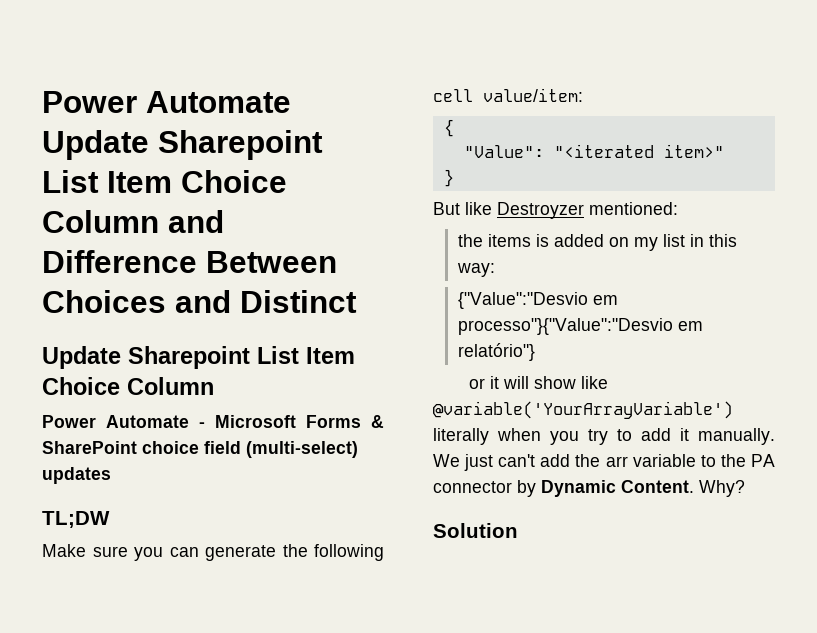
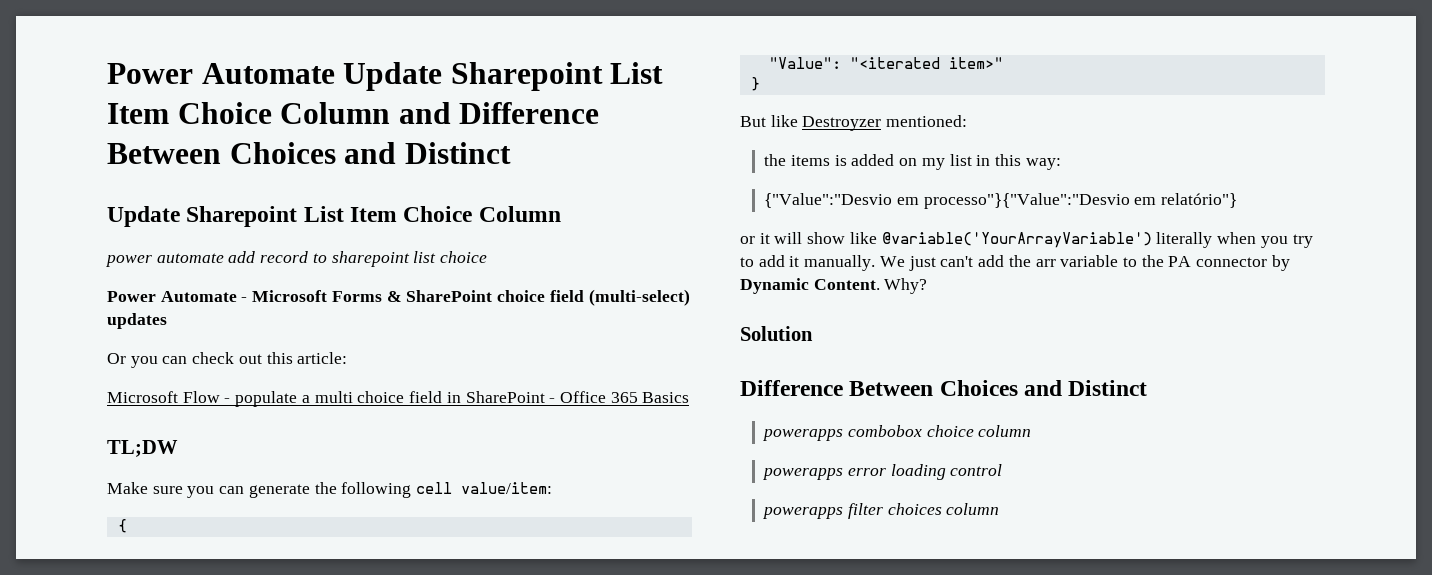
+ power automate add record to sharepoint list choice
+ Or you can check out this article:
+ Microsoft Flow - populate a multi choice field in SharePoint - Office 365 Basics
  Solution
+ Difference Between Choices and Distinct
+ powerapps combobox choice column
+ powerapps error loading control
+ powerapps filter choices column

